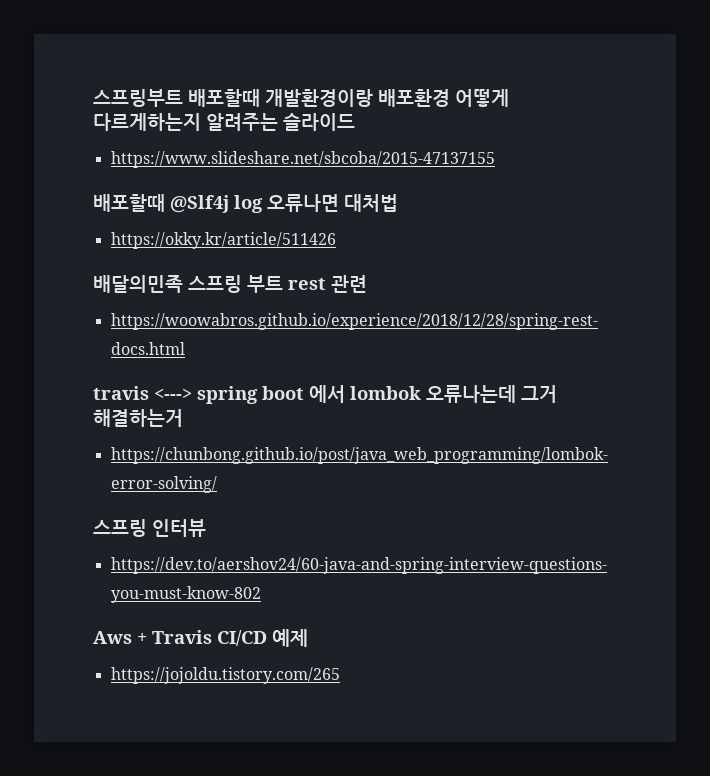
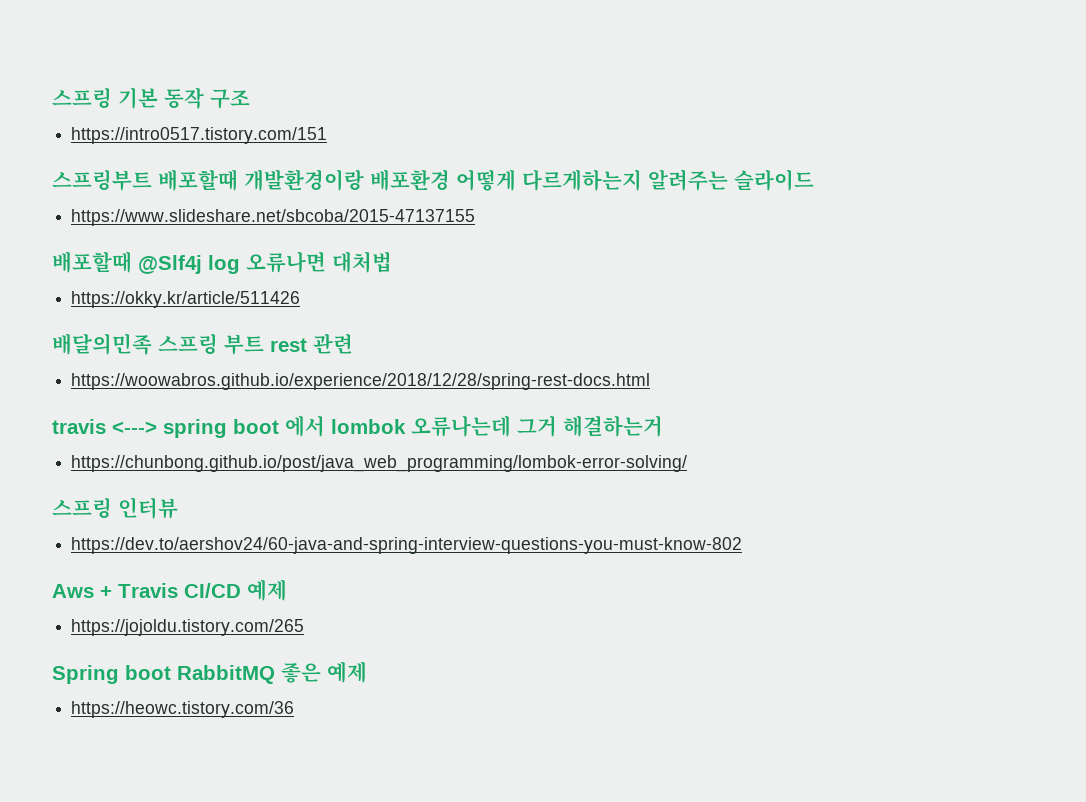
+ 스프링 기본 동작 구조
+ https://intro0517.tistory.com/151
+ Spring boot RabbitMQ 좋은 예제
+ https://heowc.tistory.com/36

